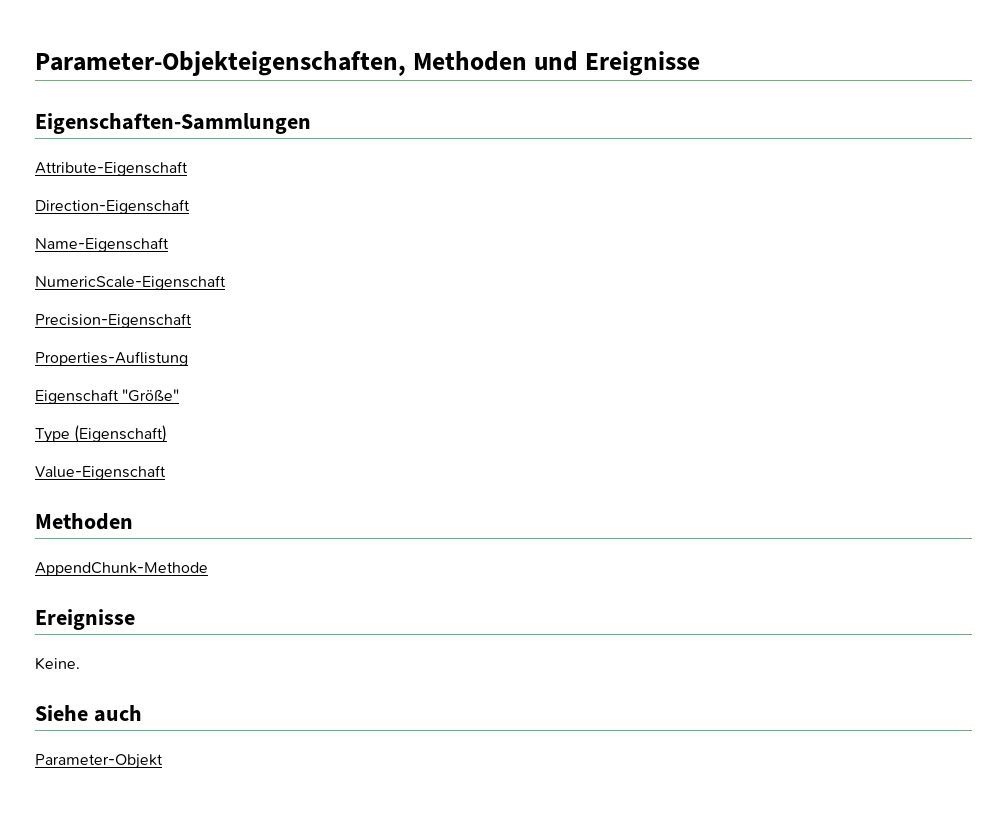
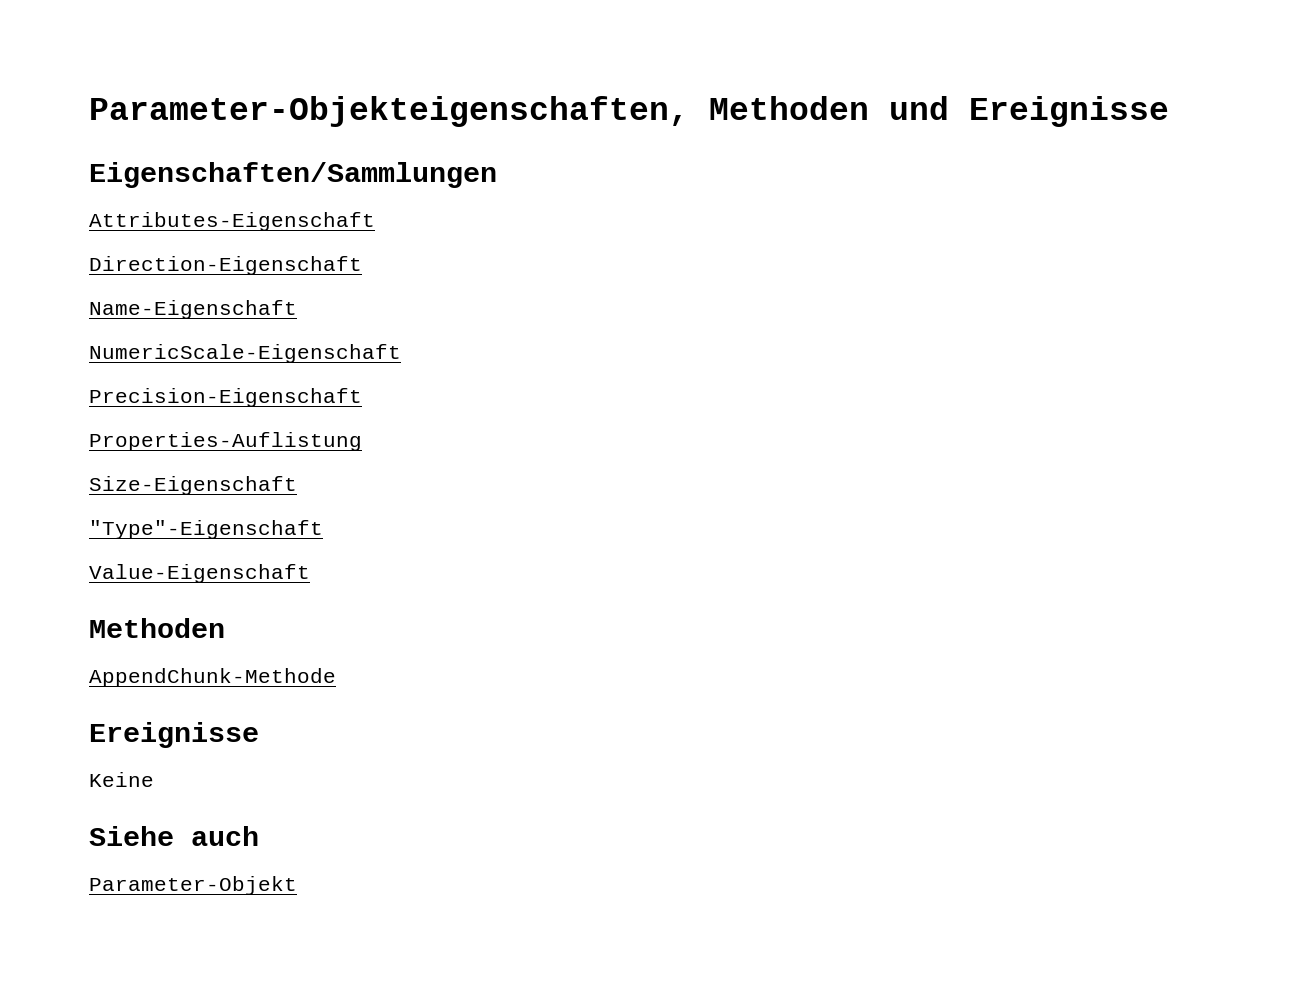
- Eigenschaften-Sammlungen
- Attribute-Eigenschaft
+ Eigenschaften/Sammlungen
+ Attributes-Eigenschaft
- Eigenschaft "Größe"
- Type (Eigenschaft)
+ Size-Eigenschaft
+ "Type"-Eigenschaft
- Keine.
+ Keine

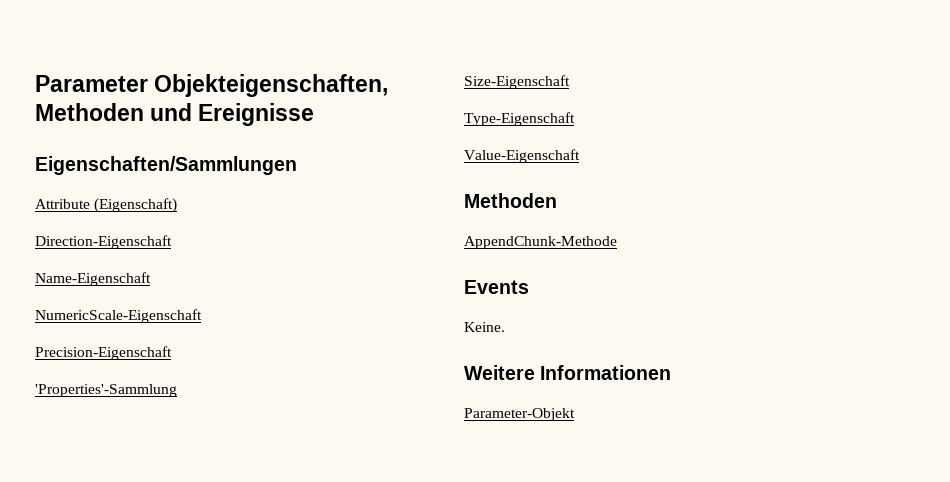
- Parameter-Objekteigenschaften, Methoden und Ereignisse
+ Parameter Objekteigenschaften, Methoden und Ereignisse
- Attributes-Eigenschaft
+ Attribute (Eigenschaft)
- Properties-Auflistung
+ 'Properties'-Sammlung
- "Type"-Eigenschaft
+ Type-Eigenschaft
  AppendChunk-Methode
- Ereignisse
- Keine
- Siehe auch
+ Events
+ Keine.
+ Weitere Informationen

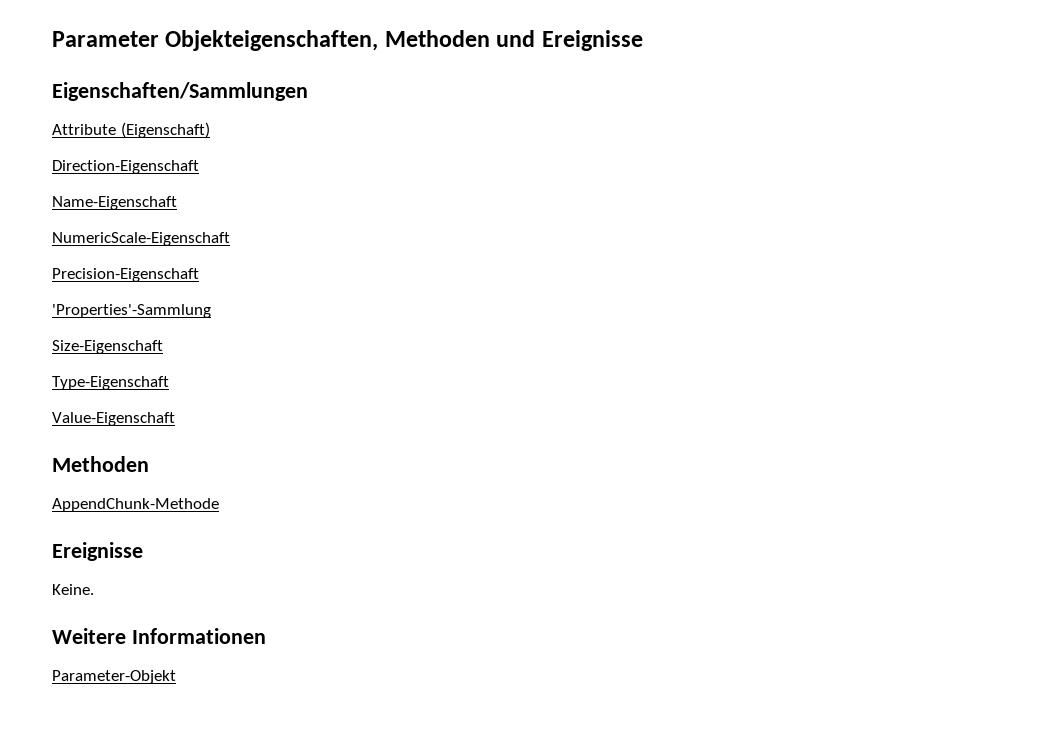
  AppendChunk-Methode
- Events
+ Ereignisse

